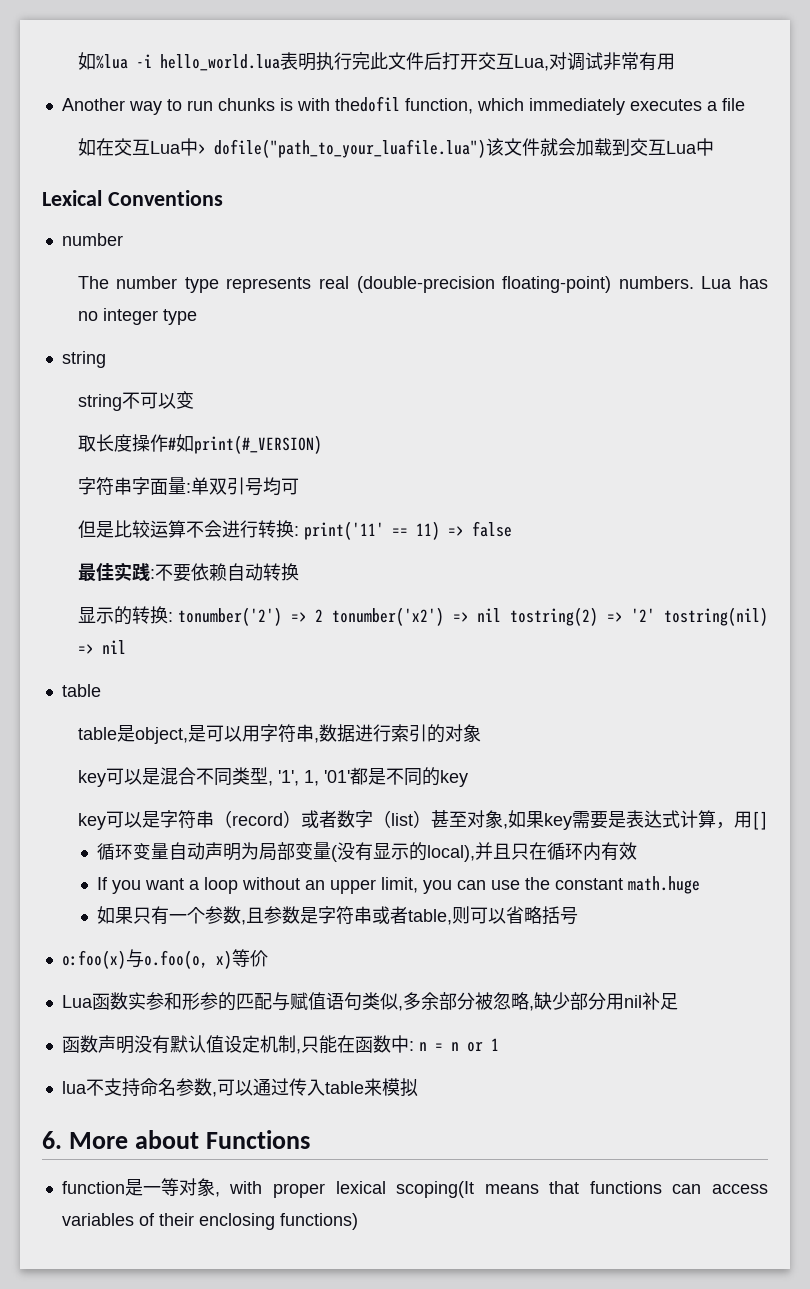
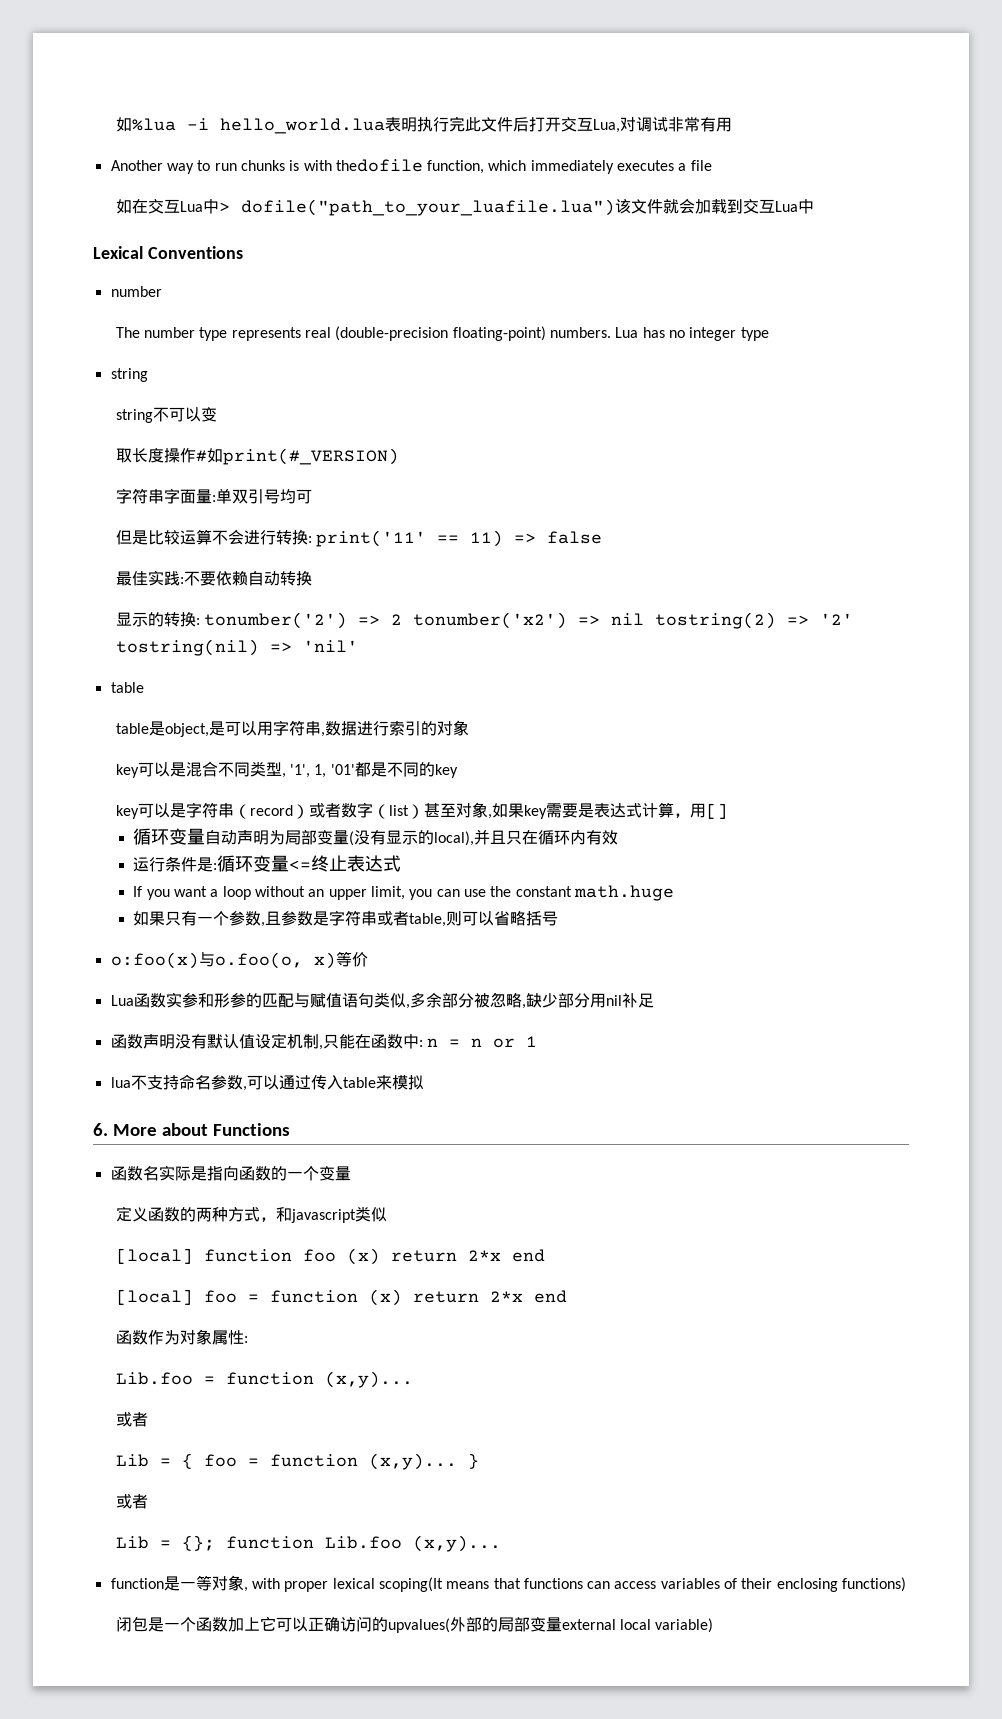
- Another way to run chunks is with thedofil function, which immediately executes a file
+ Another way to run chunks is with thedofile function, which immediately executes a file
- 显示的转换: tonumber('2') => 2 tonumber('x2') => nil tostring(2) => '2' tostring(nil) => nil
+ 显示的转换: tonumber('2') => 2 tonumber('x2') => nil tostring(2) => '2' tostring(nil) => 'nil'
+ 运行条件是:循环变量<=终止表达式
+ 函数名实际是指向函数的一个变量
+ 定义函数的两种方式，和javascript类似
+ [local] function foo (x) return 2*x end
+ [local] foo = function (x) return 2*x end
+ 函数作为对象属性:
+ Lib.foo = function (x,y)...
+ 或者
+ Lib = { foo = function (x,y)... }
+ 或者
+ Lib = {}; function Lib.foo (x,y)...
+ 闭包是一个函数加上它可以正确访问的upvalues(外部的局部变量external local variable)

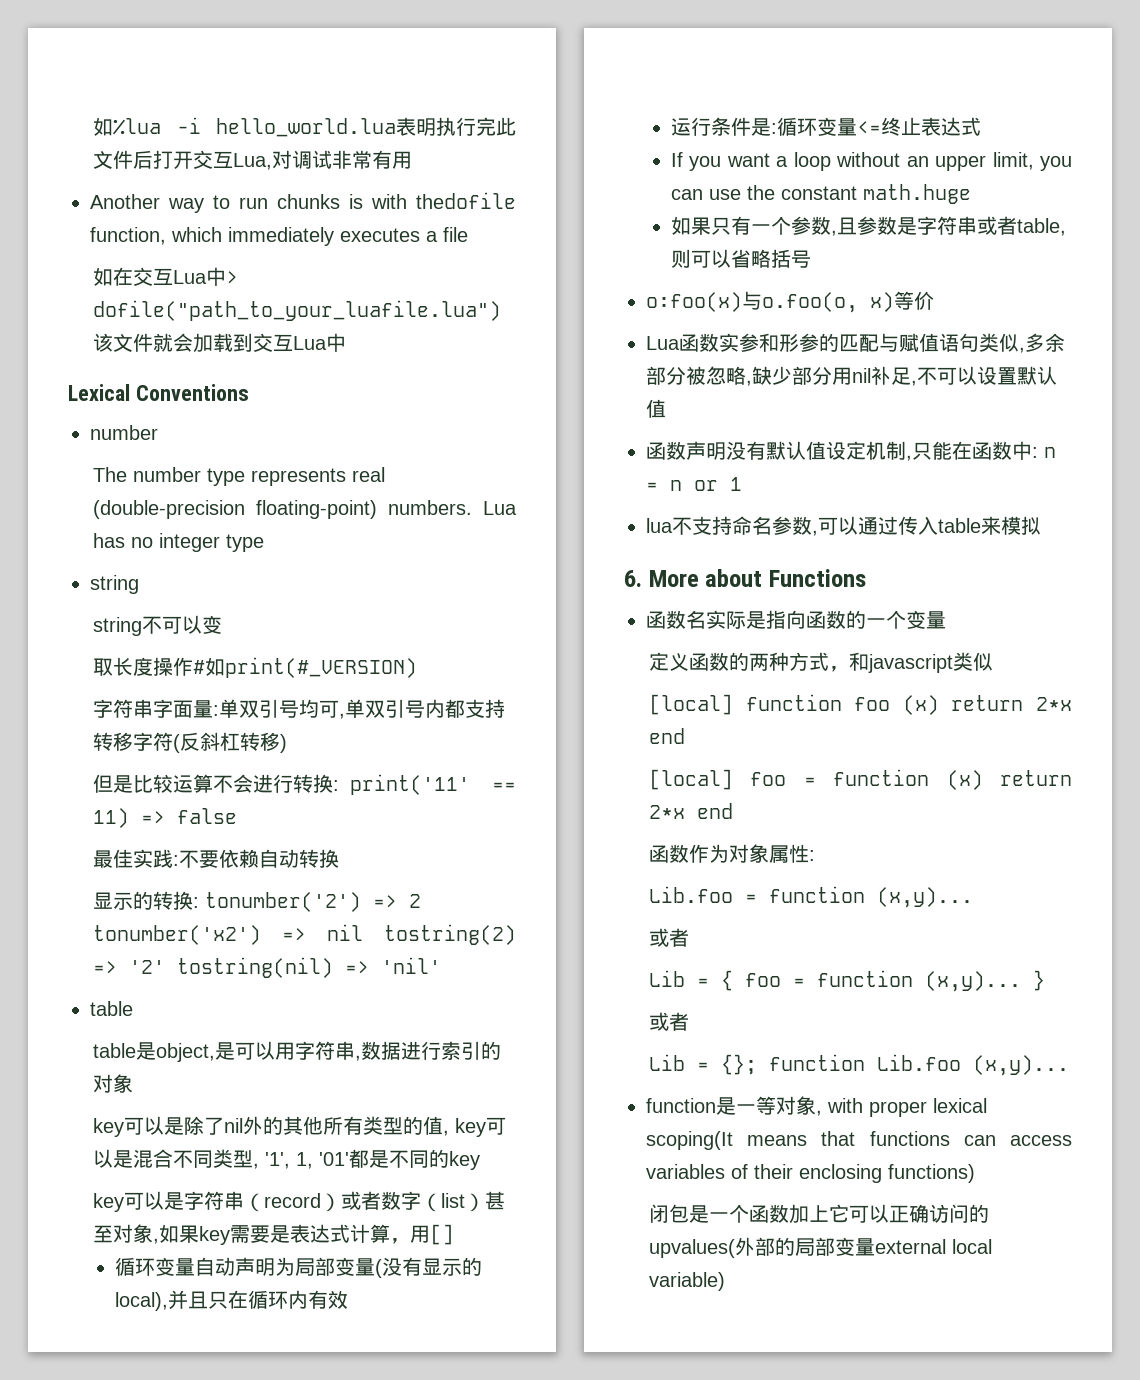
- 字符串字面量:单双引号均可
+ 字符串字面量:单双引号均可,单双引号内都支持转移字符(反斜杠转移)
- key可以是混合不同类型, '1', 1, '01'都是不同的key
+ key可以是除了nil外的其他所有类型的值, key可以是混合不同类型, '1', 1, '01'都是不同的key
- Lua函数实参和形参的匹配与赋值语句类似,多余部分被忽略,缺少部分用nil补足
+ Lua函数实参和形参的匹配与赋值语句类似,多余部分被忽略,缺少部分用nil补足,不可以设置默认值

